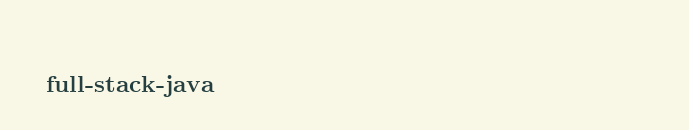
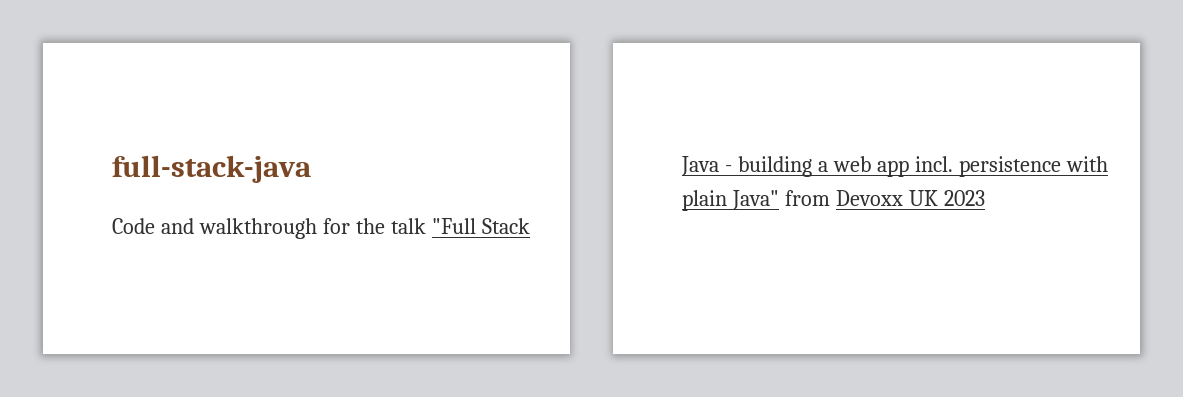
+ Code and walkthrough for the talk "Full Stack Java - building a web app incl. persistence with plain Java" from Devoxx UK 2023

